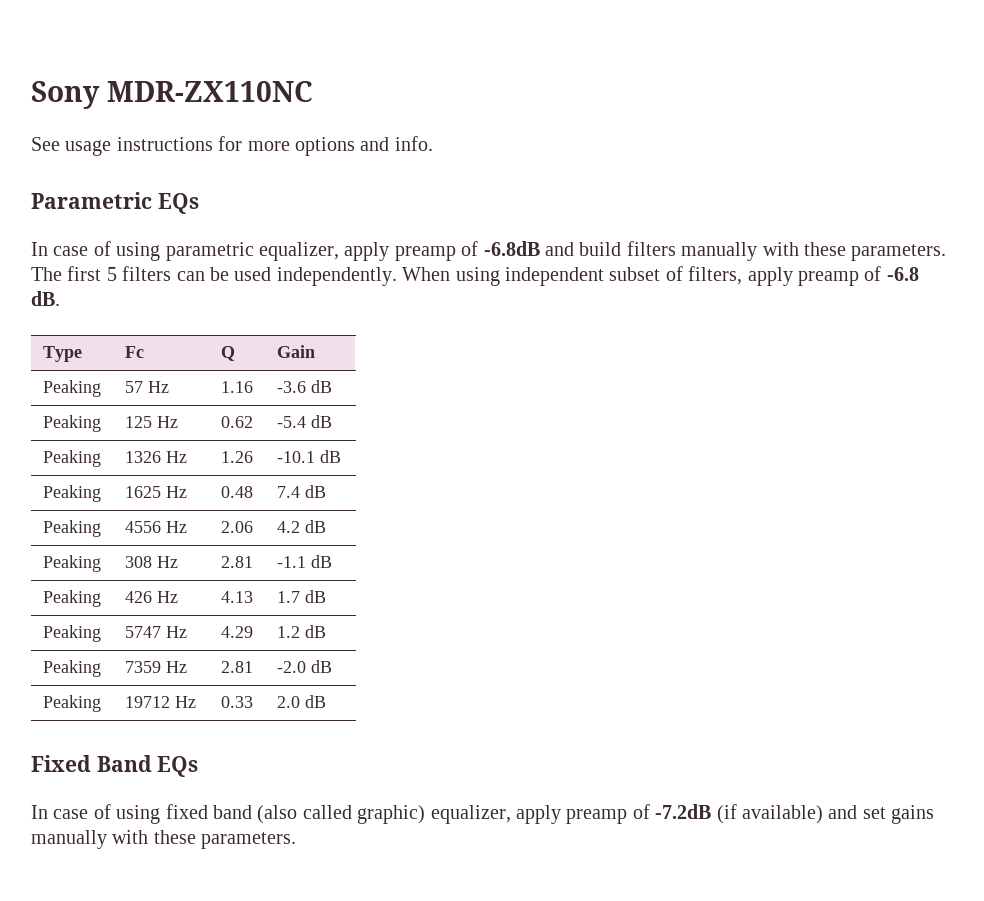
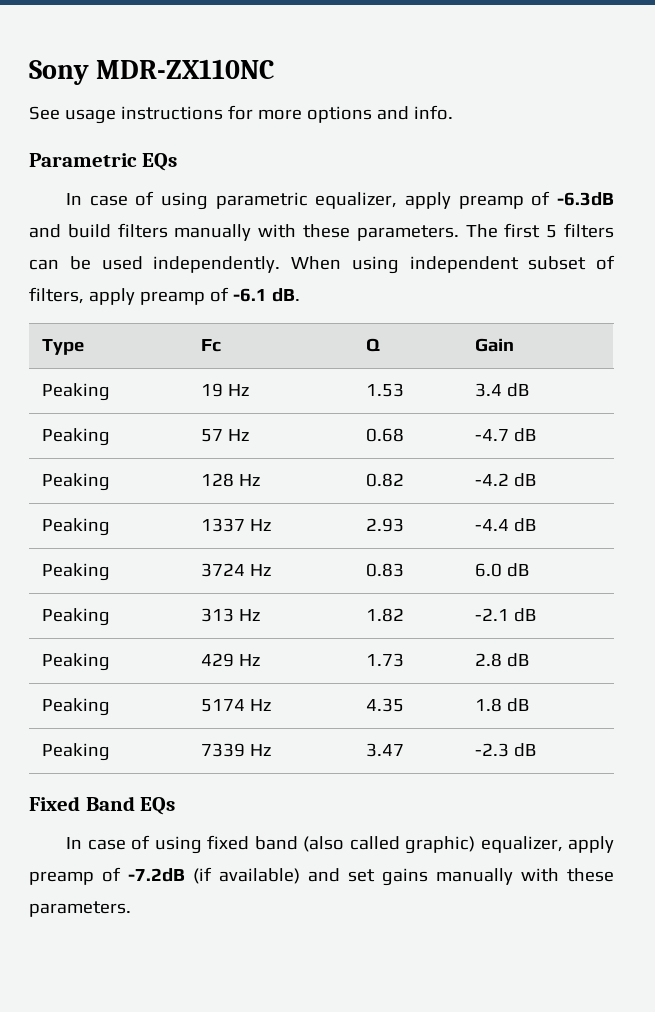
- In case of using parametric equalizer, apply preamp of -6.8dB and build filters manually with these parameters.
+ In case of using parametric equalizer, apply preamp of -6.3dB and build filters manually with these parameters.
- When using independent subset of filters, apply preamp of -6.8 dB.
+ When using independent subset of filters, apply preamp of -6.1 dB.
- Peaking | 57 Hz | 1.16 | -3.6 dB
- Peaking | 125 Hz | 0.62 | -5.4 dB
- Peaking | 1326 Hz | 1.26 | -10.1 dB
- Peaking | 1625 Hz | 0.48 | 7.4 dB
- Peaking | 4556 Hz | 2.06 | 4.2 dB
- Peaking | 308 Hz | 2.81 | -1.1 dB
- Peaking | 426 Hz | 4.13 | 1.7 dB
- Peaking | 5747 Hz | 4.29 | 1.2 dB
- Peaking | 7359 Hz | 2.81 | -2.0 dB
- Peaking | 19712 Hz | 0.33 | 2.0 dB
+ Peaking | 19 Hz | 1.53 | 3.4 dB
+ Peaking | 57 Hz | 0.68 | -4.7 dB
+ Peaking | 128 Hz | 0.82 | -4.2 dB
+ Peaking | 1337 Hz | 2.93 | -4.4 dB
+ Peaking | 3724 Hz | 0.83 | 6.0 dB
+ Peaking | 313 Hz | 1.82 | -2.1 dB
+ Peaking | 429 Hz | 1.73 | 2.8 dB
+ Peaking | 5174 Hz | 4.35 | 1.8 dB
+ Peaking | 7339 Hz | 3.47 | -2.3 dB

